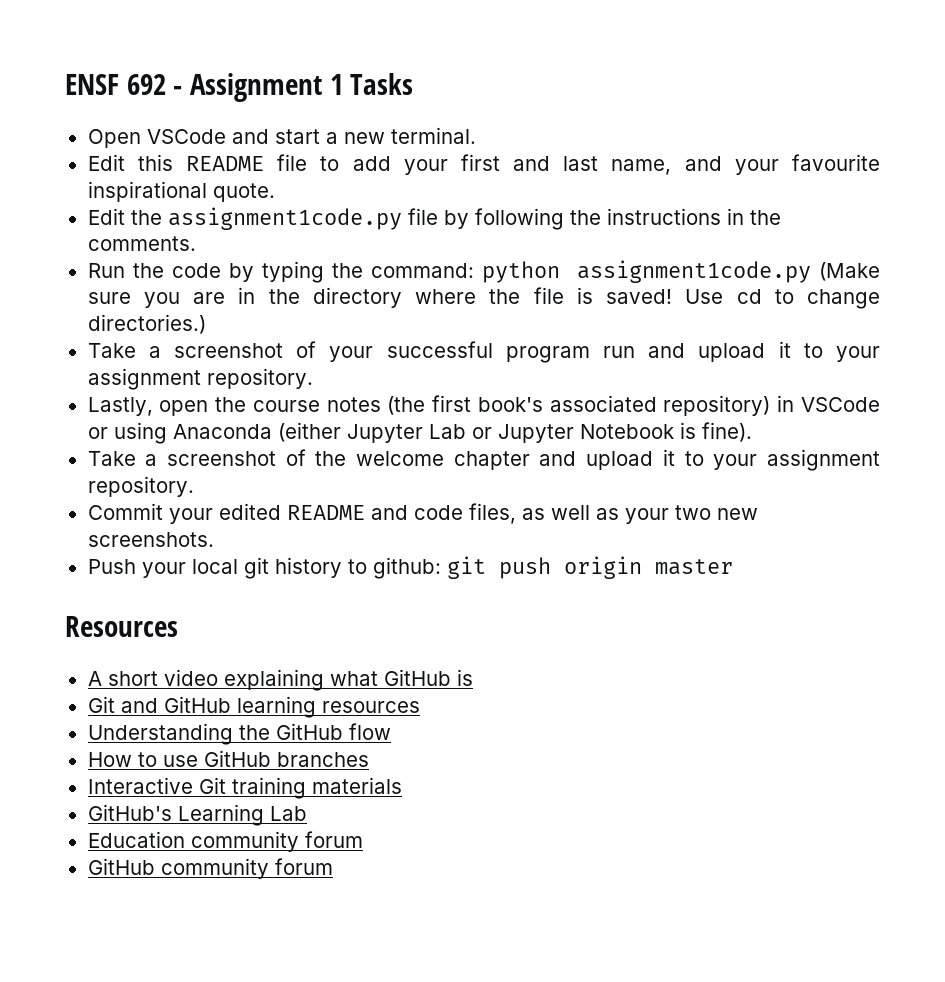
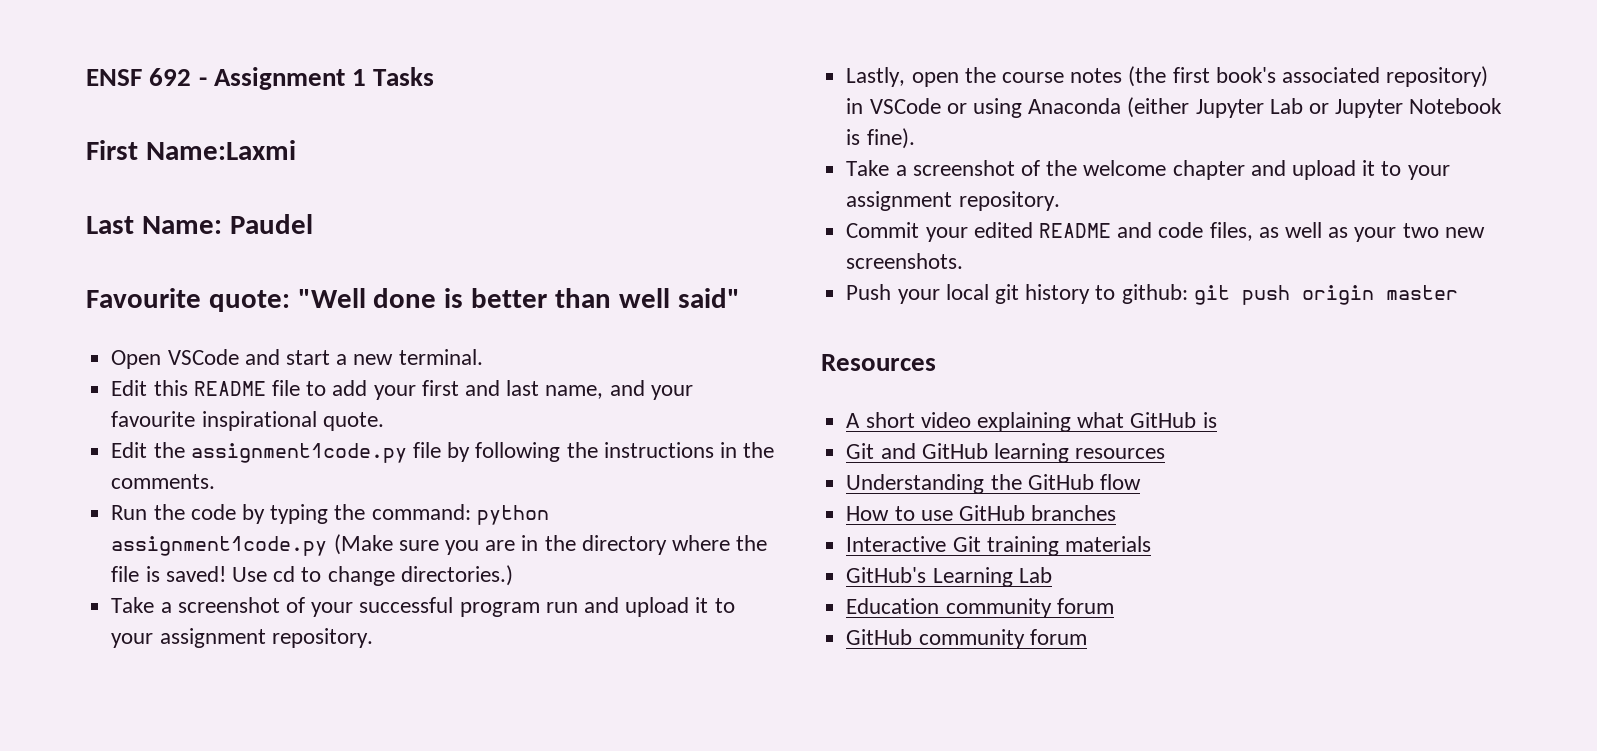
+ First Name:Laxmi
+ Last Name: Paudel
+ Favourite quote: "Well done is better than well said"

